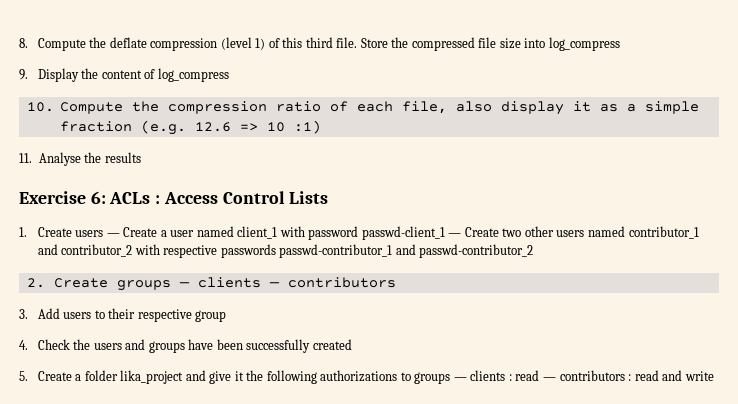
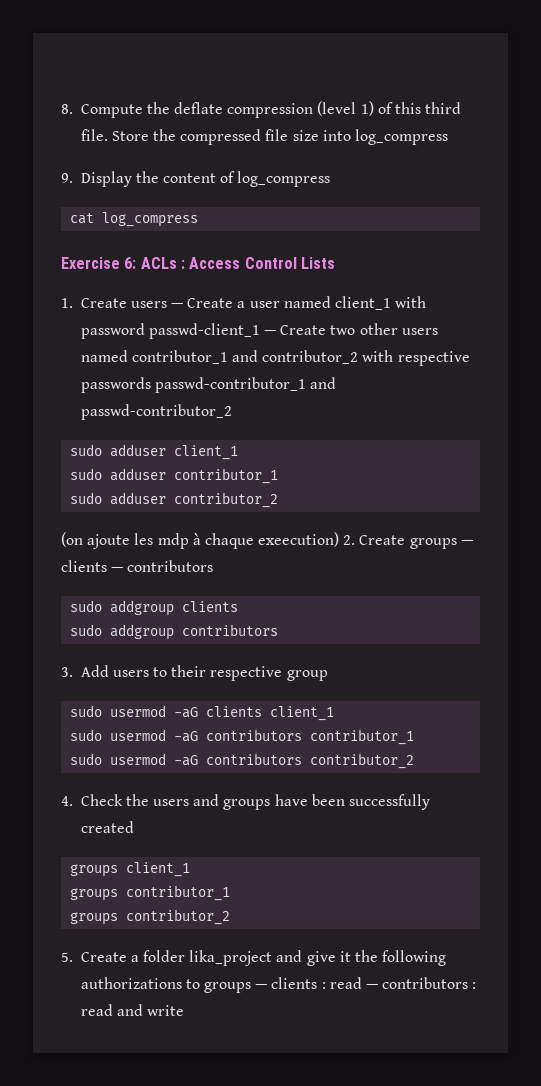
- 10. Compute the compression ratio of each file, also display it as a simple fraction (e.g. 12.6 => 10 :1)
- 11. Analyse the results
+ cat log_compress
- 2. Create groups — clients — contributors
+ sudo adduser client_1
+ sudo adduser contributor_1
+ sudo adduser contributor_2
+ (on ajoute les mdp à chaque exeecution) 2. Create groups — clients — contributors
+ sudo addgroup clients
+ sudo addgroup contributors
+ sudo usermod -aG clients client_1
+ sudo usermod -aG contributors contributor_1
+ sudo usermod -aG contributors contributor_2
+ groups client_1
+ groups contributor_1
+ groups contributor_2

